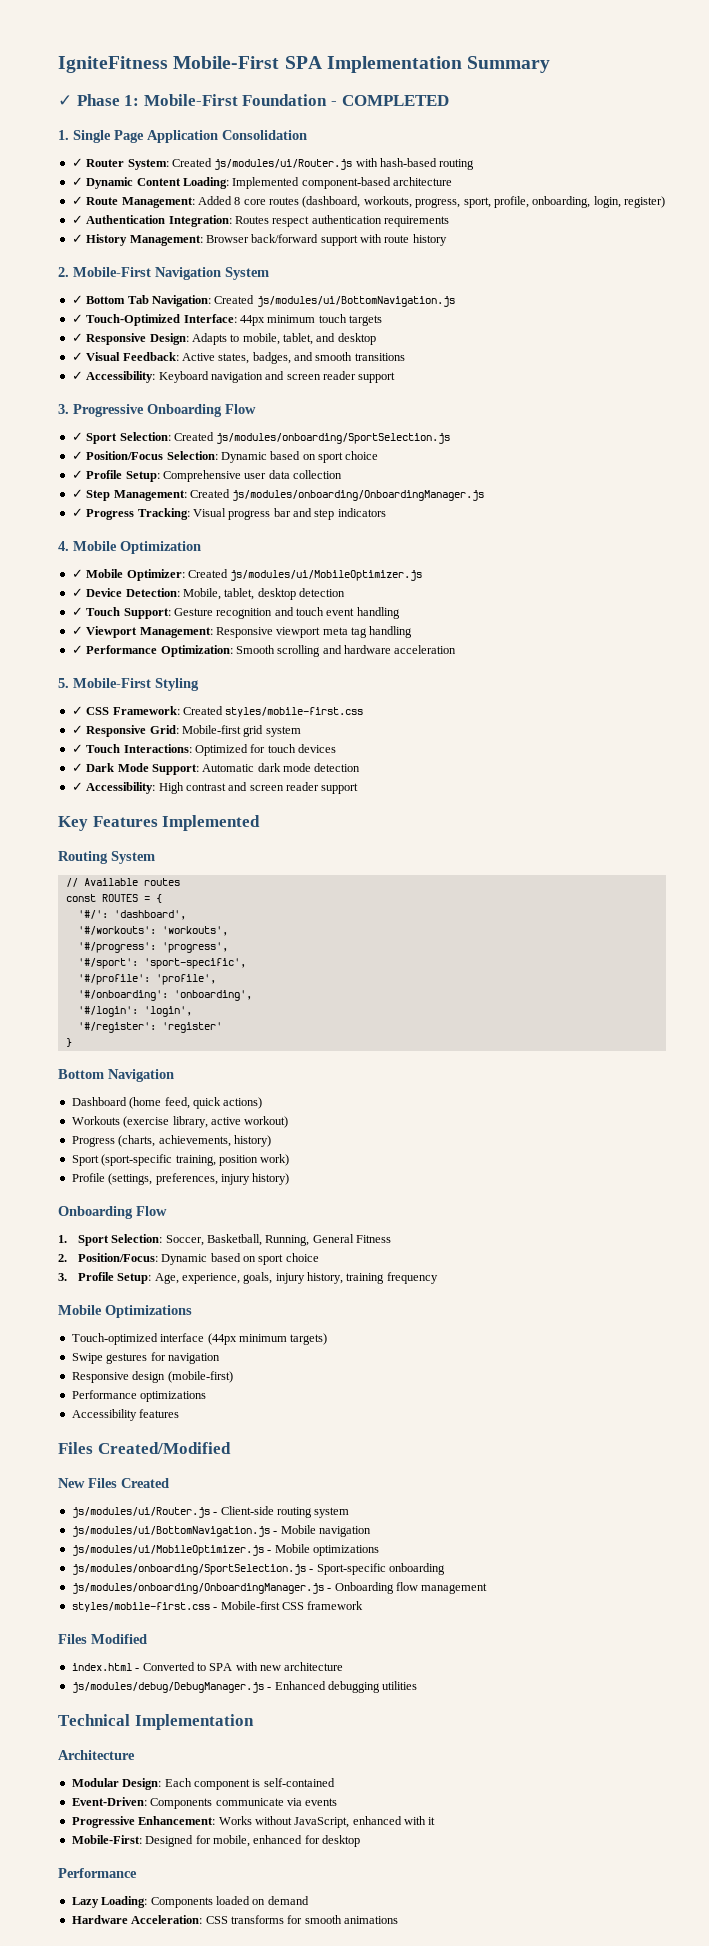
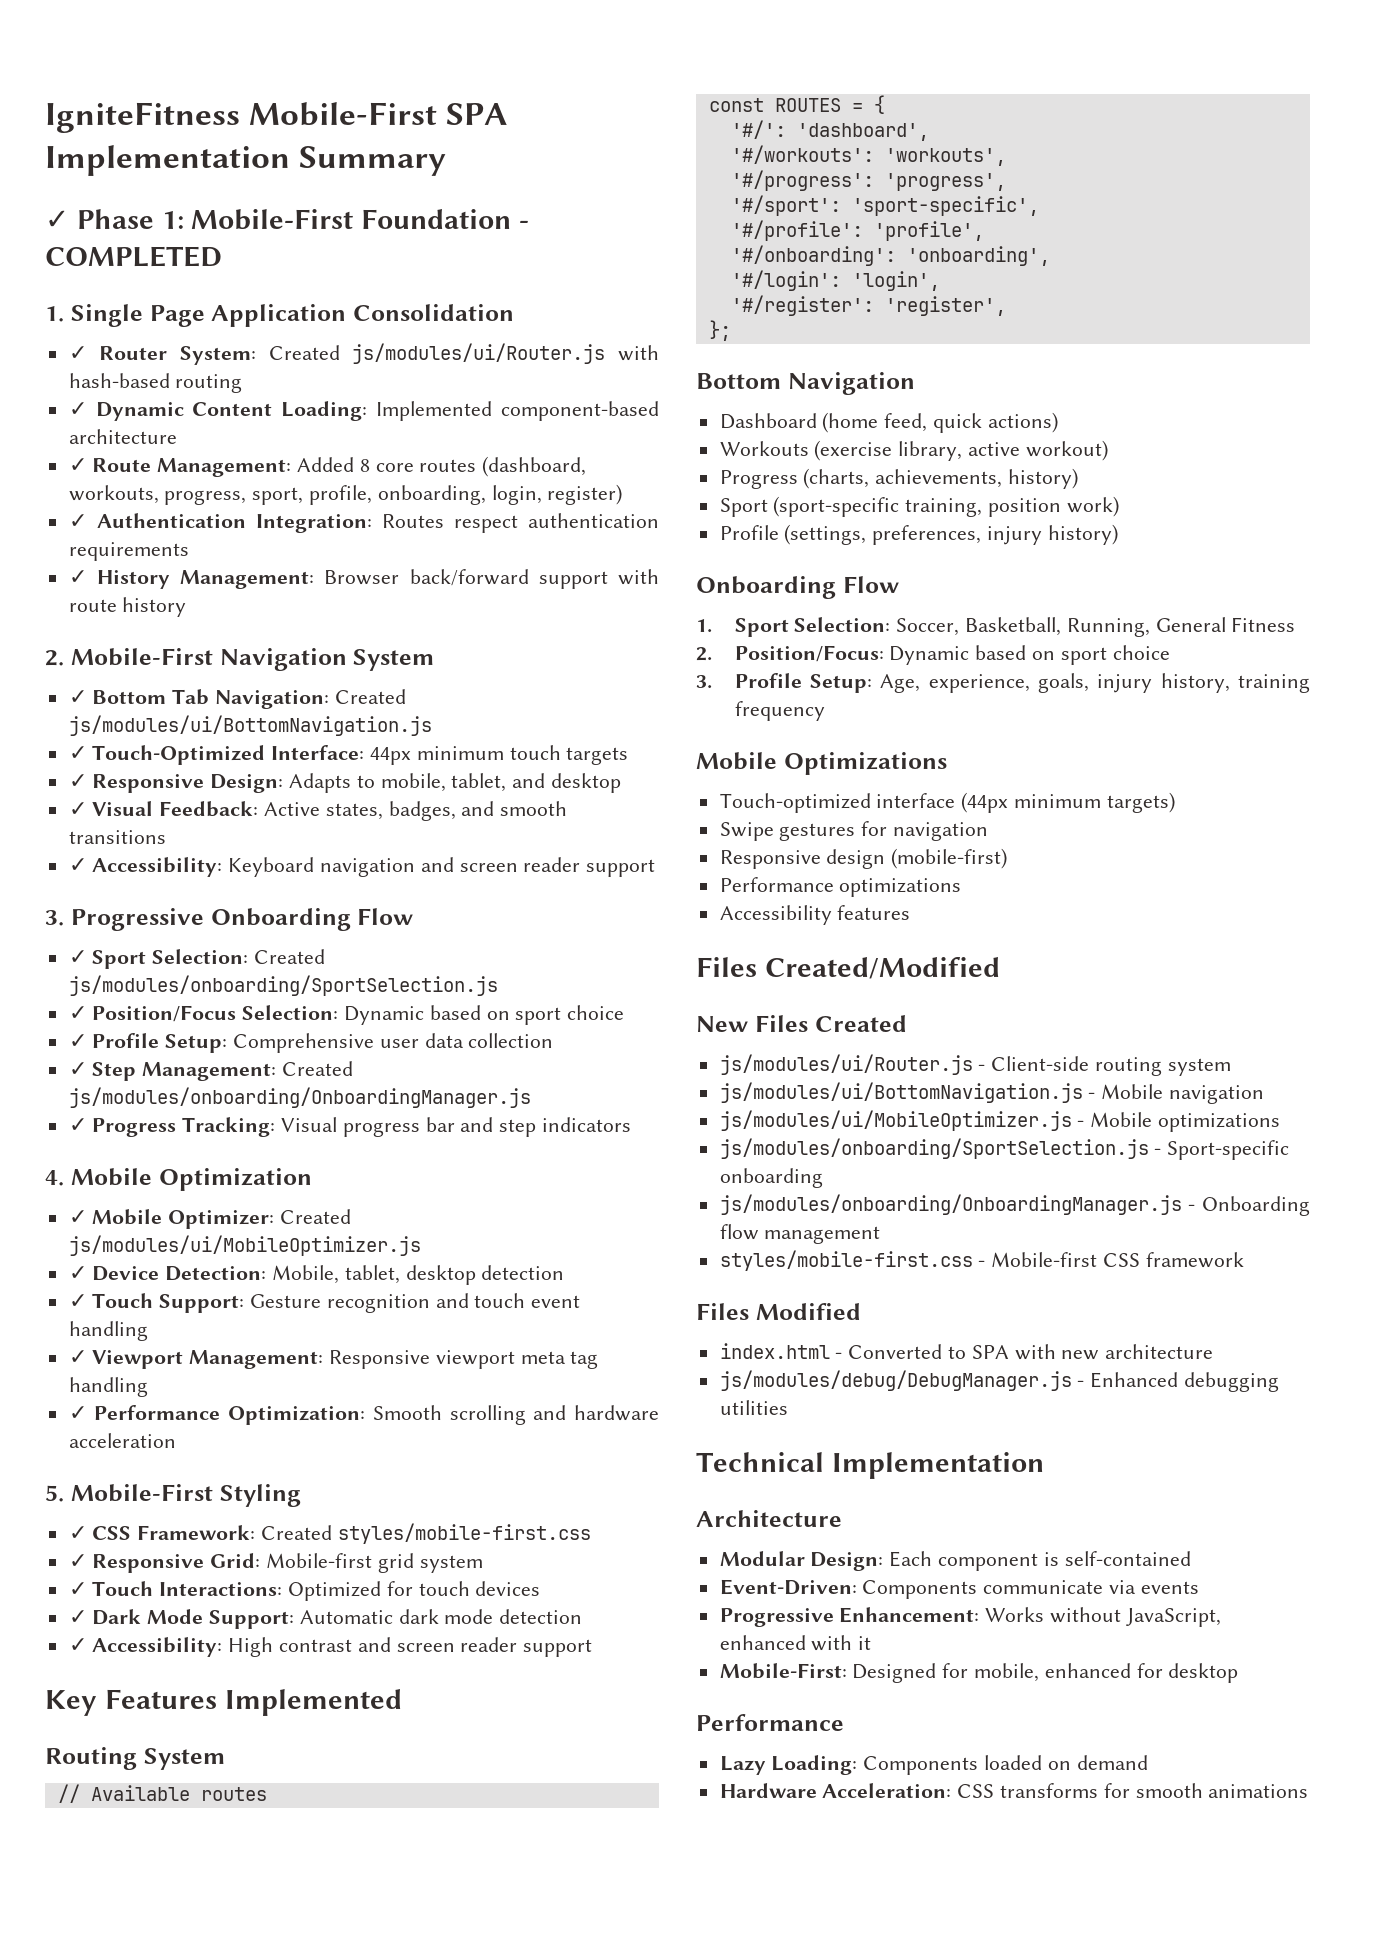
- '#/register': 'register'
- }
+ '#/register': 'register',
+ };

